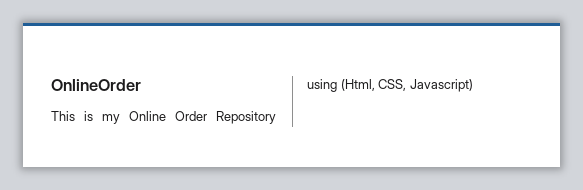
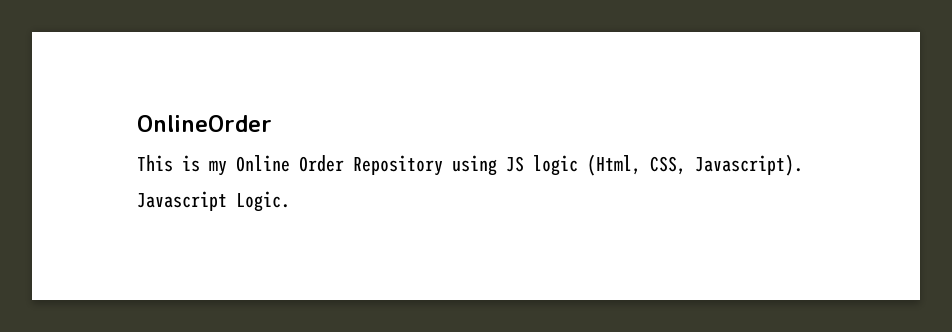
- This is my Online Order Repository using (Html, CSS, Javascript)
+ This is my Online Order Repository using JS logic (Html, CSS, Javascript).
+ Javascript Logic.

